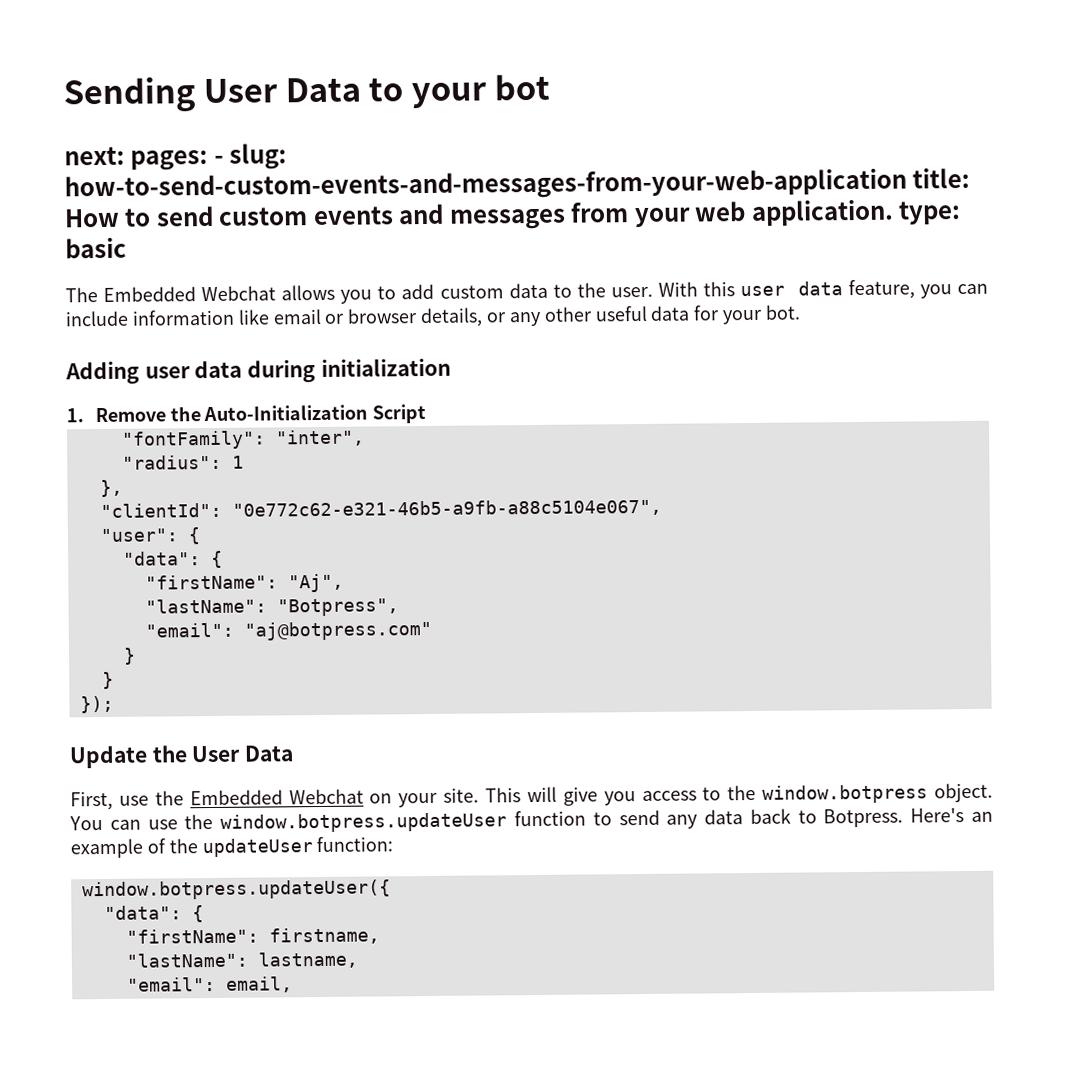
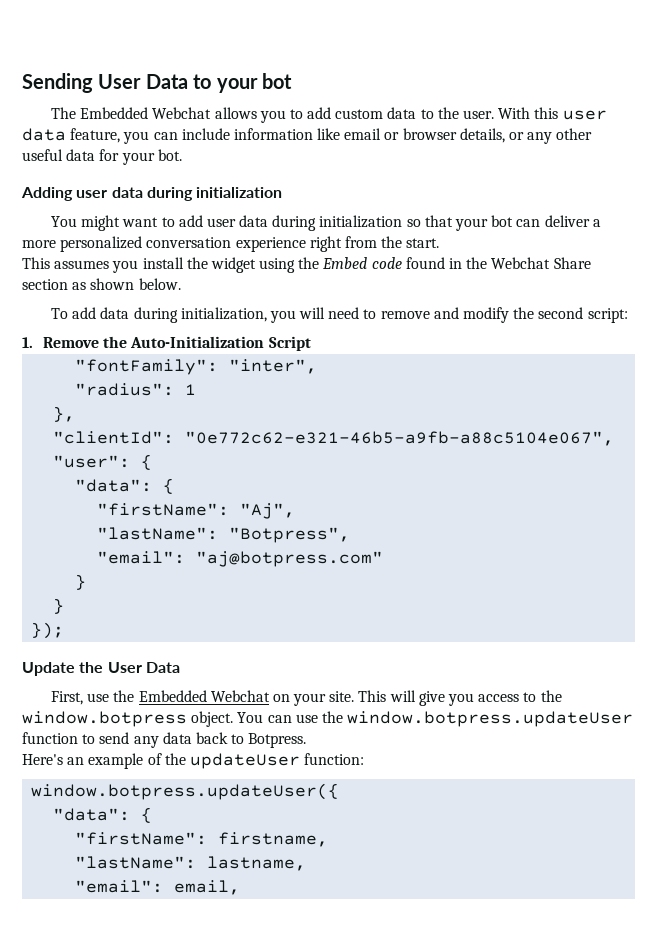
- next: pages: - slug: how-to-send-custom-events-and-messages-from-your-web-application title: How to send custom events and messages from your web application. type: basic
+ You might want to add user data during initialization so that your bot can deliver a more personalized conversation experience right from the start.
+ This assumes you install the widget using the Embed code found in the Webchat Share section as shown below.
+ To add data during initialization, you will need to remove and modify the second script:
- You can use the window.botpress.updateUser function to send any data back to Botpress. Here's an example of the updateUser function:
+ You can use the window.botpress.updateUser function to send any data back to Botpress.
+ Here's an example of the updateUser function:

